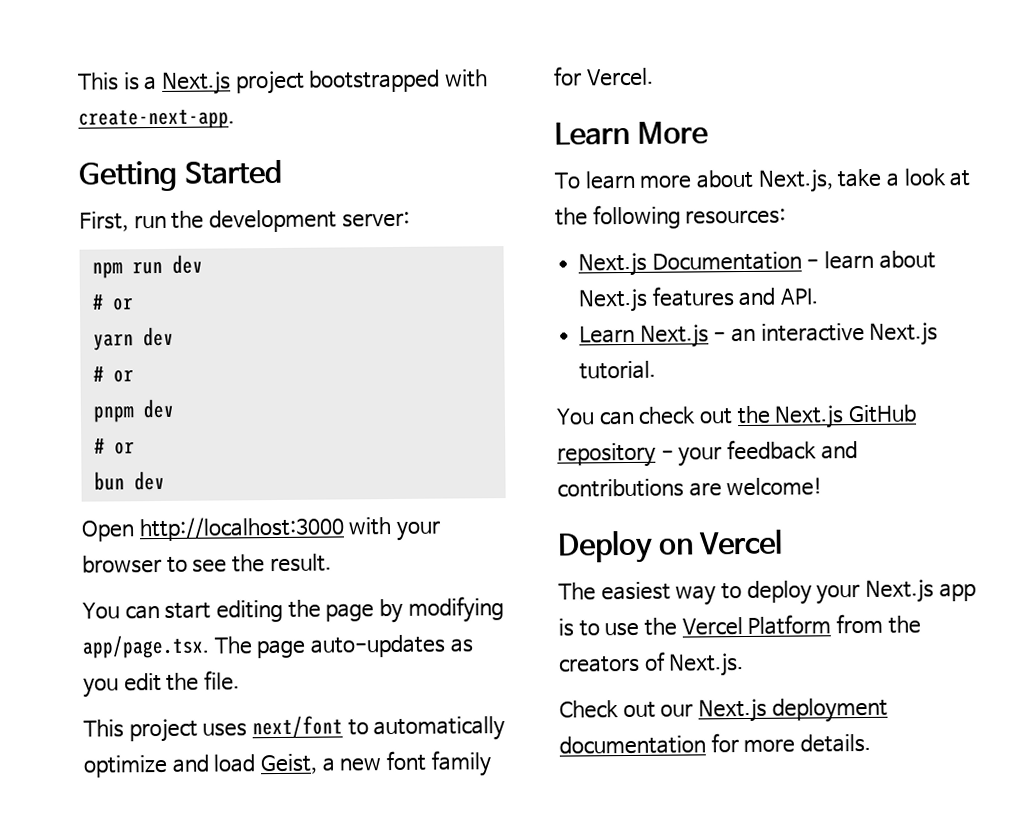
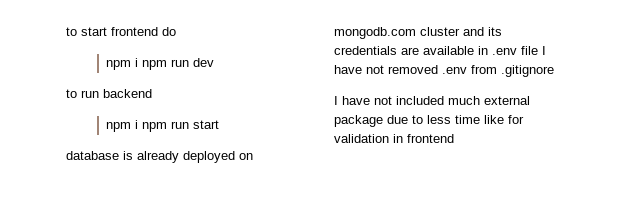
- This is a Next.js project bootstrapped with create-next-app.
- Getting Started
- First, run the development server:
- npm run dev
- # or
- yarn dev
- # or
- pnpm dev
- # or
- bun dev
- Open http://localhost:3000 with your browser to see the result.
- You can start editing the page by modifying app/page.tsx. The page auto-updates as you edit the file.
- This project uses next/font to automatically optimize and load Geist, a new font family for Vercel.
- Learn More
- To learn more about Next.js, take a look at the following resources:
- Next.js Documentation - learn about Next.js features and API.
- Learn Next.js - an interactive Next.js tutorial.
- You can check out the Next.js GitHub repository - your feedback and contributions are welcome!
- Deploy on Vercel
- The easiest way to deploy your Next.js app is to use the Vercel Platform from the creators of Next.js.
- Check out our Next.js deployment documentation for more details.
+ to start frontend do
+ npm i npm run dev
+ to run backend
+ npm i npm run start
+ database is already deployed on mongodb.com cluster and its credentials are available in .env file I have not removed .env from .gitignore
+ I have not included much external package due to less time like for validation in frontend

